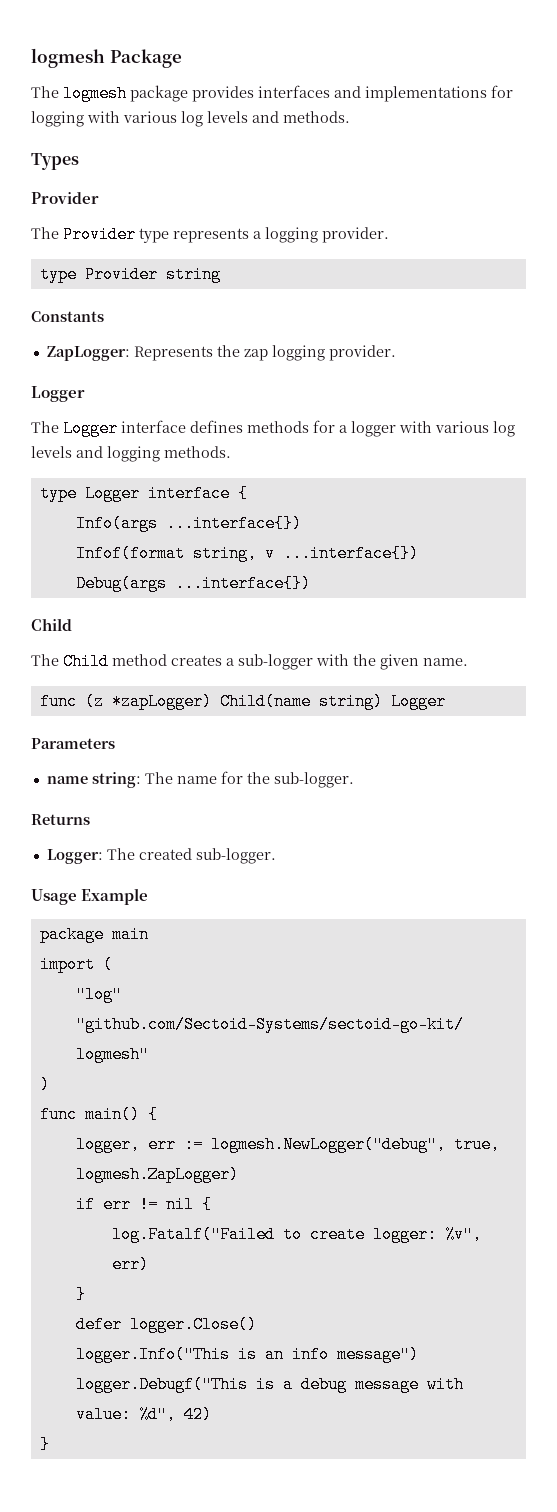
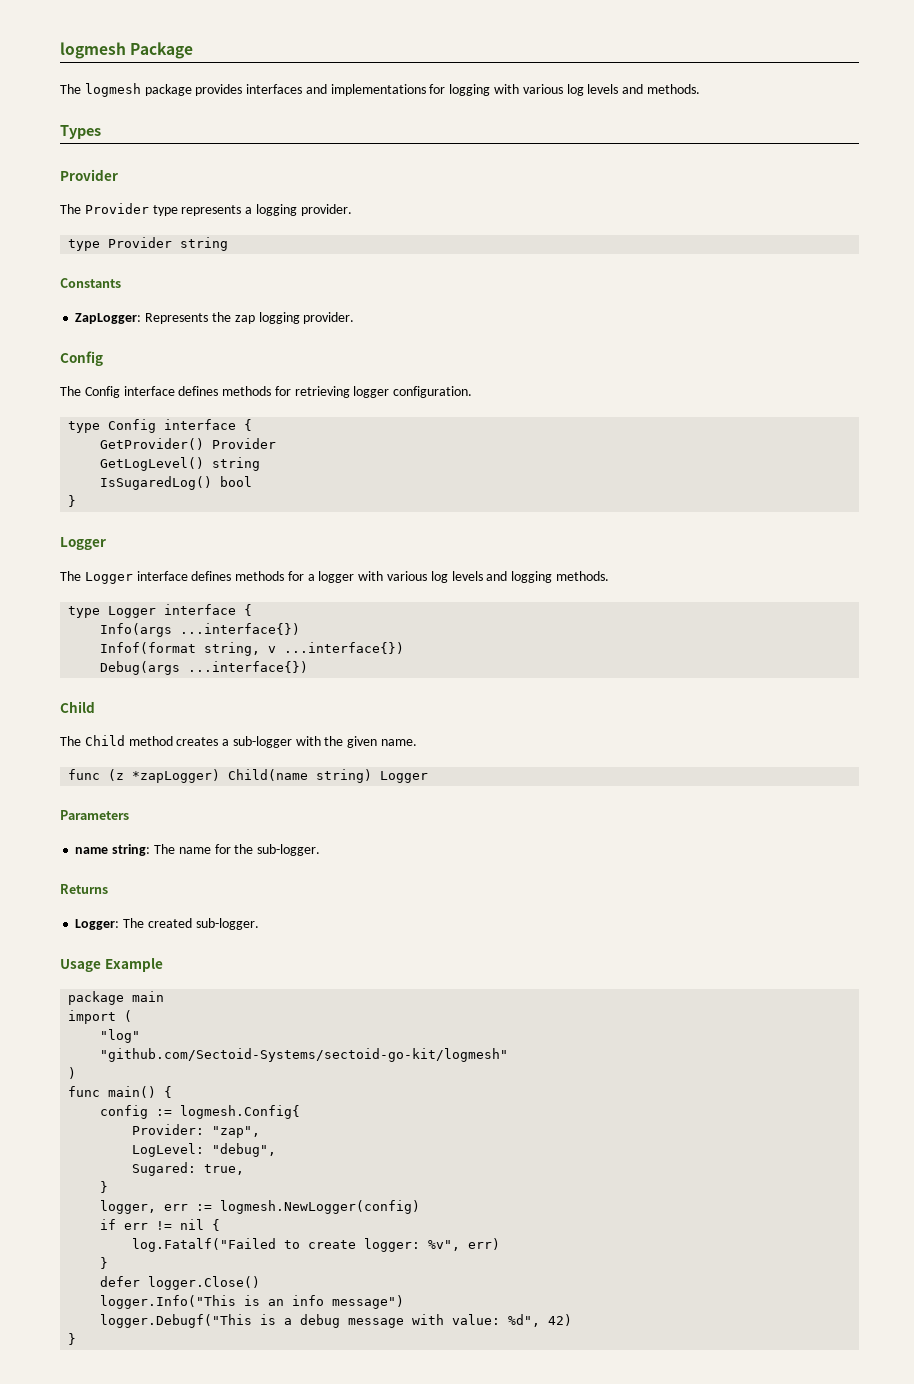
  ZapLogger: Represents the zap logging provider.
+ Config
+ The Config interface defines methods for retrieving logger configuration.
+ type Config interface {
+ GetProvider() Provider
+ GetLogLevel() string
+ IsSugaredLog() bool
+ }
+ config := logmesh.Config{
+ Provider: "zap",
+ LogLevel: "debug",
+ Sugared: true,
+ }
- logger, err := logmesh.NewLogger("debug", true, logmesh.ZapLogger)
+ logger, err := logmesh.NewLogger(config)

